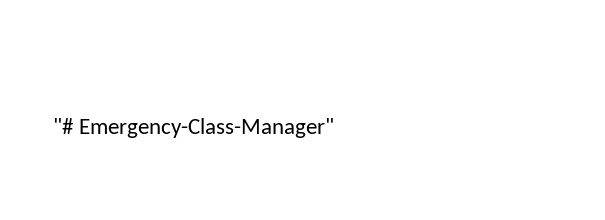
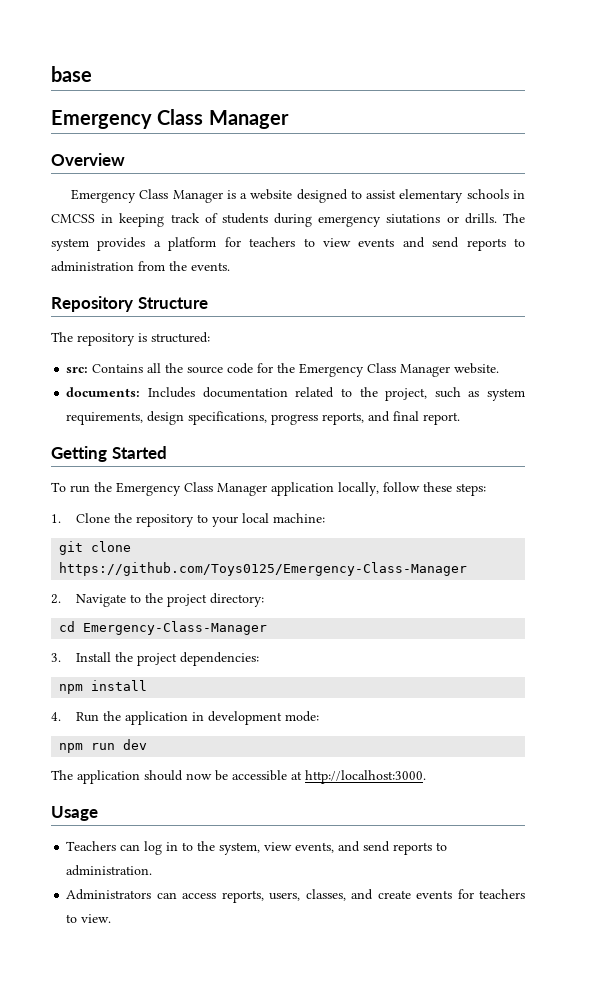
- "# Emergency-Class-Manager"
+ base
+ Emergency Class Manager
+ Overview
+ Emergency Class Manager is a website designed to assist elementary schools in CMCSS in keeping track of students during emergency siutations or drills. The system provides a platform for teachers to view events and send reports to administration from the events.
+ Repository Structure
+ The repository is structured:
+ src: Contains all the source code for the Emergency Class Manager website.
+ documents: Includes documentation related to the project, such as system requirements, design specifications, progress reports, and final report.
+ Getting Started
+ To run the Emergency Class Manager application locally, follow these steps:
+ 1. Clone the repository to your local machine:
+ git clone https://github.com/Toys0125/Emergency-Class-Manager
+ 2. Navigate to the project directory:
+ cd Emergency-Class-Manager
+ 3. Install the project dependencies:
+ npm install
+ 4. Run the application in development mode:
+ npm run dev
+ The application should now be accessible at http://localhost:3000.
+ Usage
+ Teachers can log in to the system, view events, and send reports to administration.
+ Administrators can access reports, users, classes, and create events for teachers to view.

